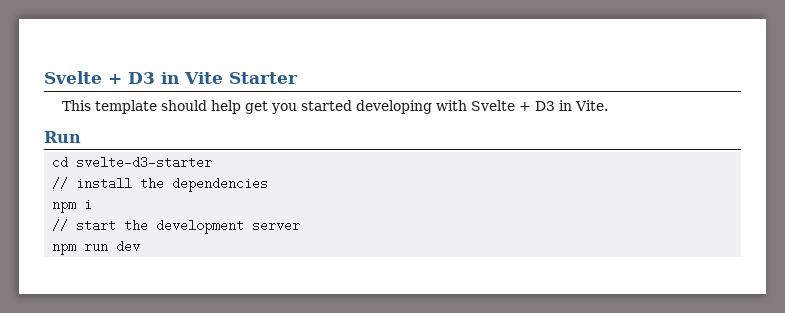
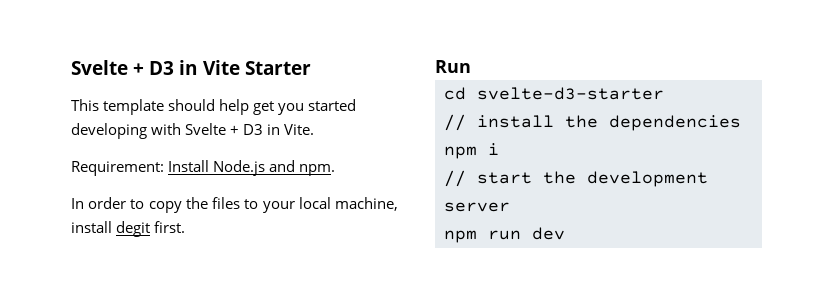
+ Requirement: Install Node.js and npm.
+ In order to copy the files to your local machine, install degit first.

